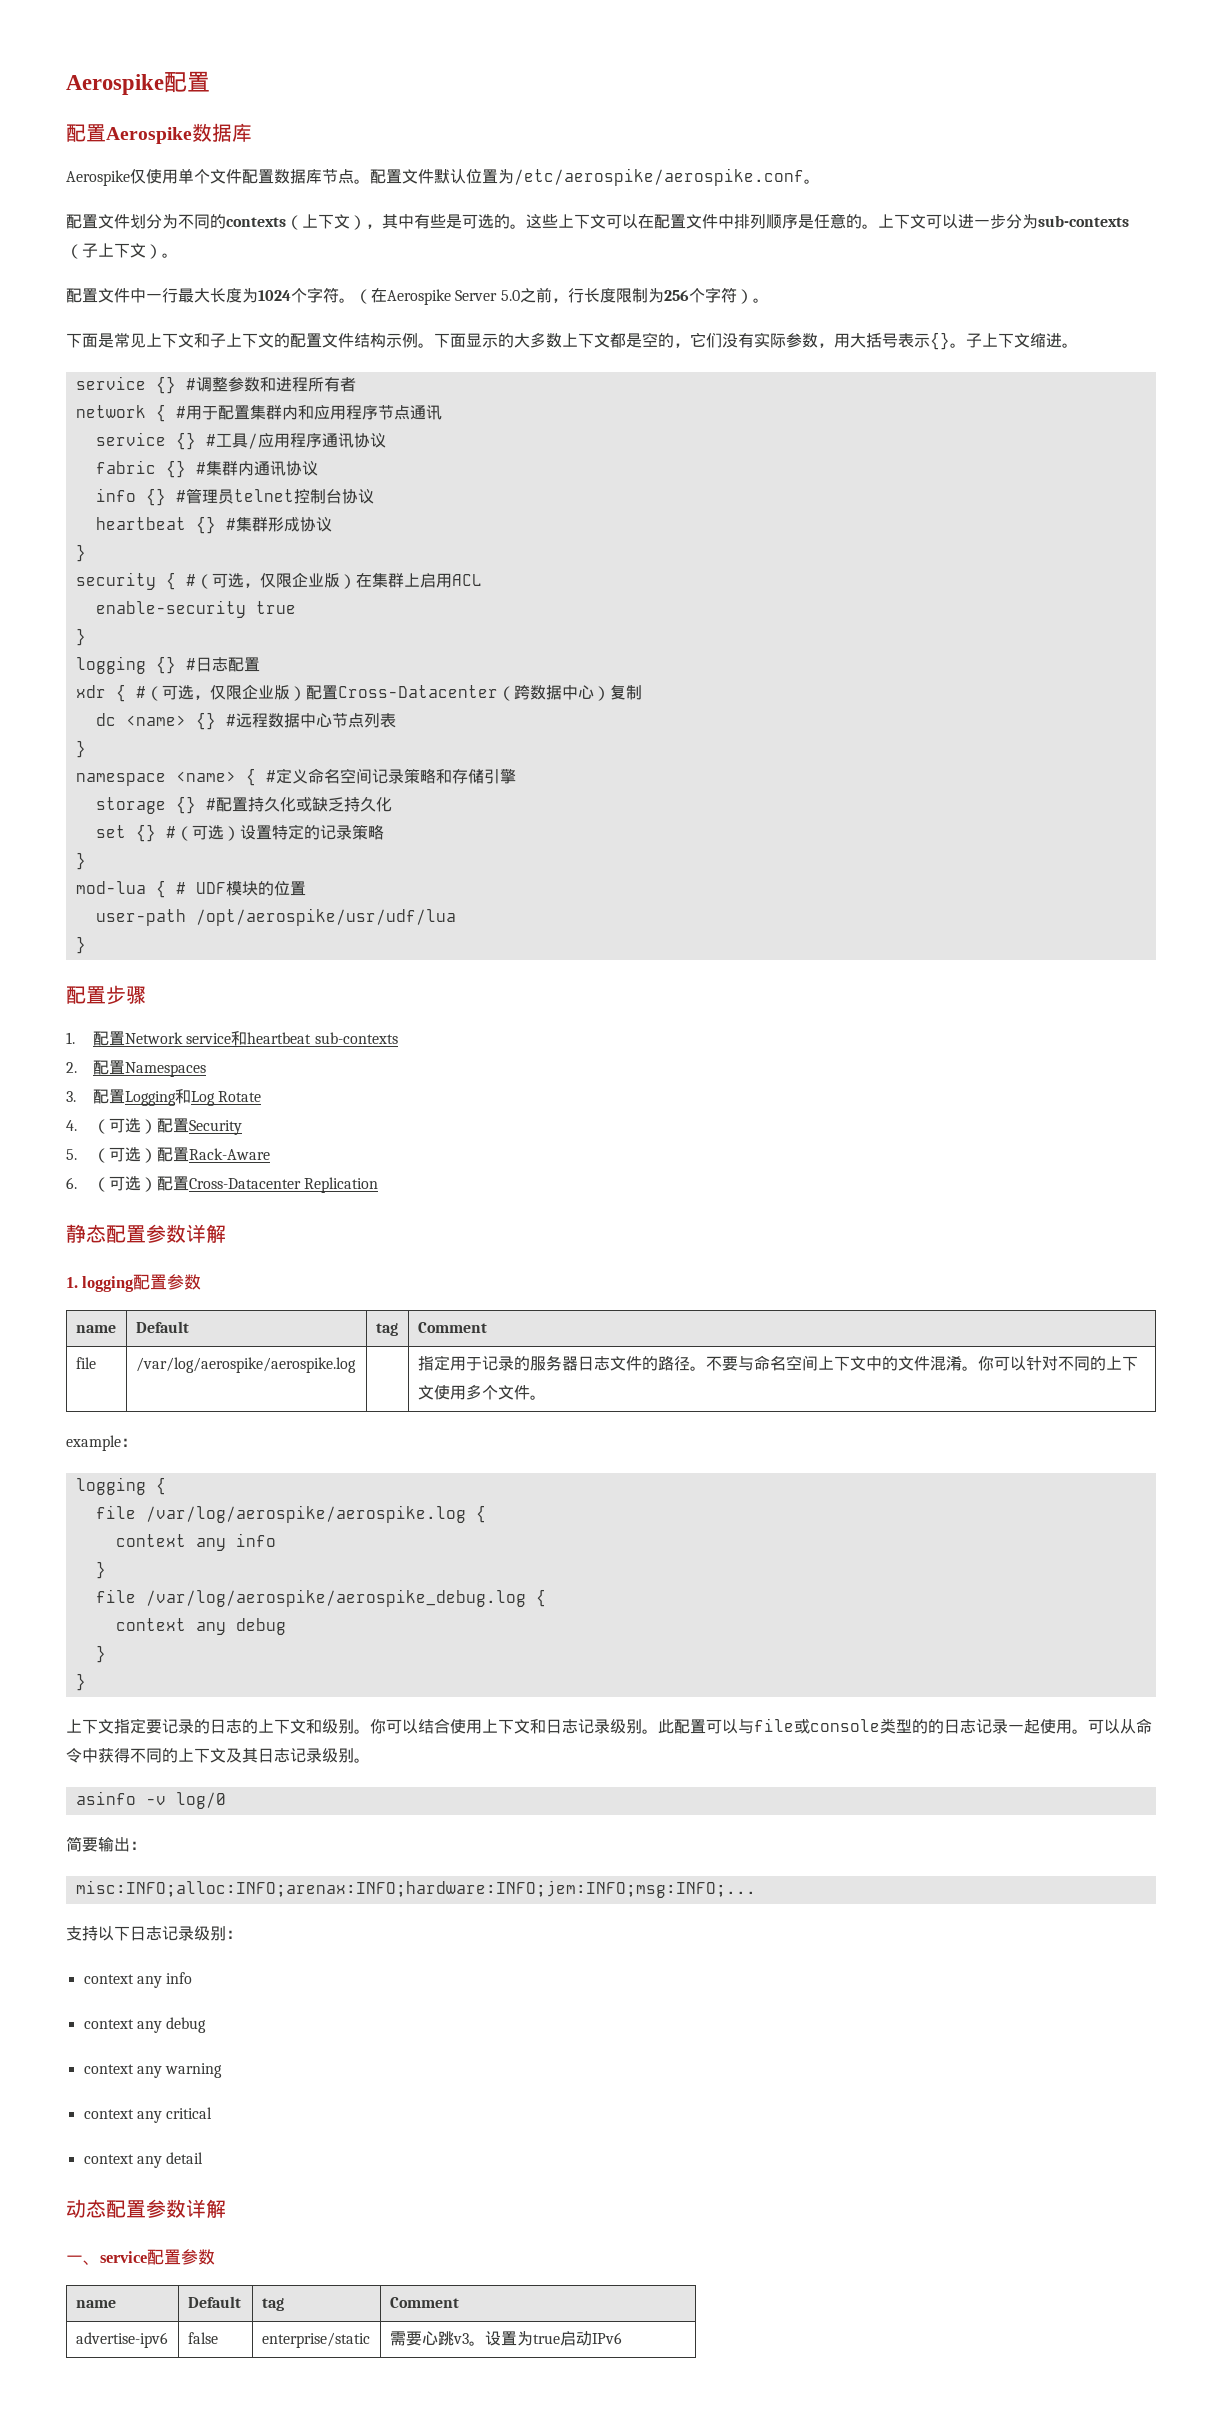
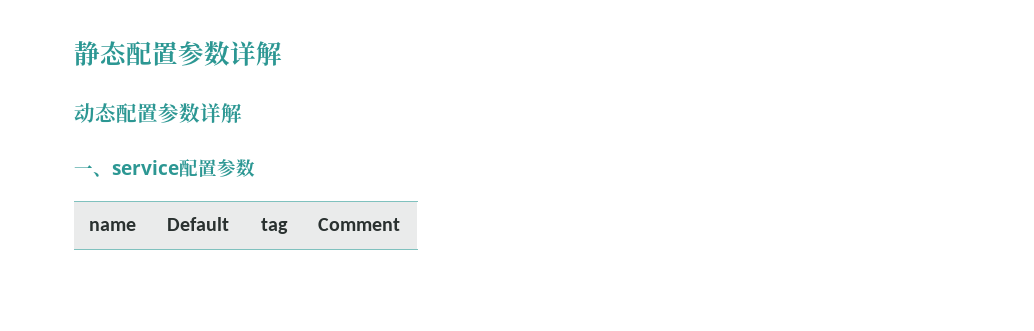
- Aerospike配置
- 配置Aerospike数据库
- Aerospike仅使用单个文件配置数据库节点。配置文件默认位置为/etc/aerospike/aerospike.conf。
- 配置文件划分为不同的contexts（上下文），其中有些是可选的。这些上下文可以在配置文件中排列顺序是任意的。上下文可以进一步分为sub-contexts（子上下文）。
- 配置文件中一行最大长度为1024个字符。（在Aerospike Server 5.0之前，行长度限制为256个字符）。
- 下面是常见上下文和子上下文的配置文件结构示例。下面显示的大多数上下文都是空的，它们没有实际参数，用大括号表示{}。子上下文缩进。
- service {} #调整参数和进程所有者
- network { #用于配置集群内和应用程序节点通讯
- service {} #工具/应用程序通讯协议
- fabric {} #集群内通讯协议
- info {} #管理员telnet控制台协议
- heartbeat {} #集群形成协议
- }
- security { #（可选，仅限企业版）在集群上启用ACL
- enable-security true
- }
- logging {} #日志配置
- xdr { #（可选，仅限企业版）配置Cross-Datacenter（跨数据中心）复制
- dc <name> {} #远程数据中心节点列表
- }
- namespace <name> { #定义命名空间记录策略和存储引擎
- storage {} #配置持久化或缺乏持久化
- set {} #（可选）设置特定的记录策略
- }
- mod-lua { # UDF模块的位置
- user-path /opt/aerospike/usr/udf/lua
- }
- 配置步骤
- 1.配置Network service和heartbeat sub-contexts
- 2.配置Namespaces
- 3.配置Logging和Log Rotate
- 4.（可选）配置Security
- 5.（可选）配置Rack-Aware
- 6.（可选）配置Cross-Datacenter Replication
  静态配置参数详解
- 1. logging配置参数
- name | Default | tag | Comment
- file | /var/log/aerospike/aerospike.log | | 指定用于记录的服务器日志文件的路径。不要与命名空间上下文中的文件混淆。你可以针对不同的上下文使用多个文件。
- example：
- logging {
- file /var/log/aerospike/aerospike.log {
- context any info
- }
- file /var/log/aerospike/aerospike_debug.log {
- context any debug
- }
- }
- 上下文指定要记录的日志的上下文和级别。你可以结合使用上下文和日志记录级别。此配置可以与file或console类型的的日志记录一起使用。可以从命令中获得不同的上下文及其日志记录级别。
- asinfo -v log/0
- 简要输出：
- misc:INFO;alloc:INFO;arenax:INFO;hardware:INFO;jem:INFO;msg:INFO;...
- 支持以下日志记录级别：
- context any info
- context any debug
- context any warning
- context any critical
- context any detail
- advertise-ipv6 | false | enterprise/static | 需要心跳v3。设置为true启动IPv6

